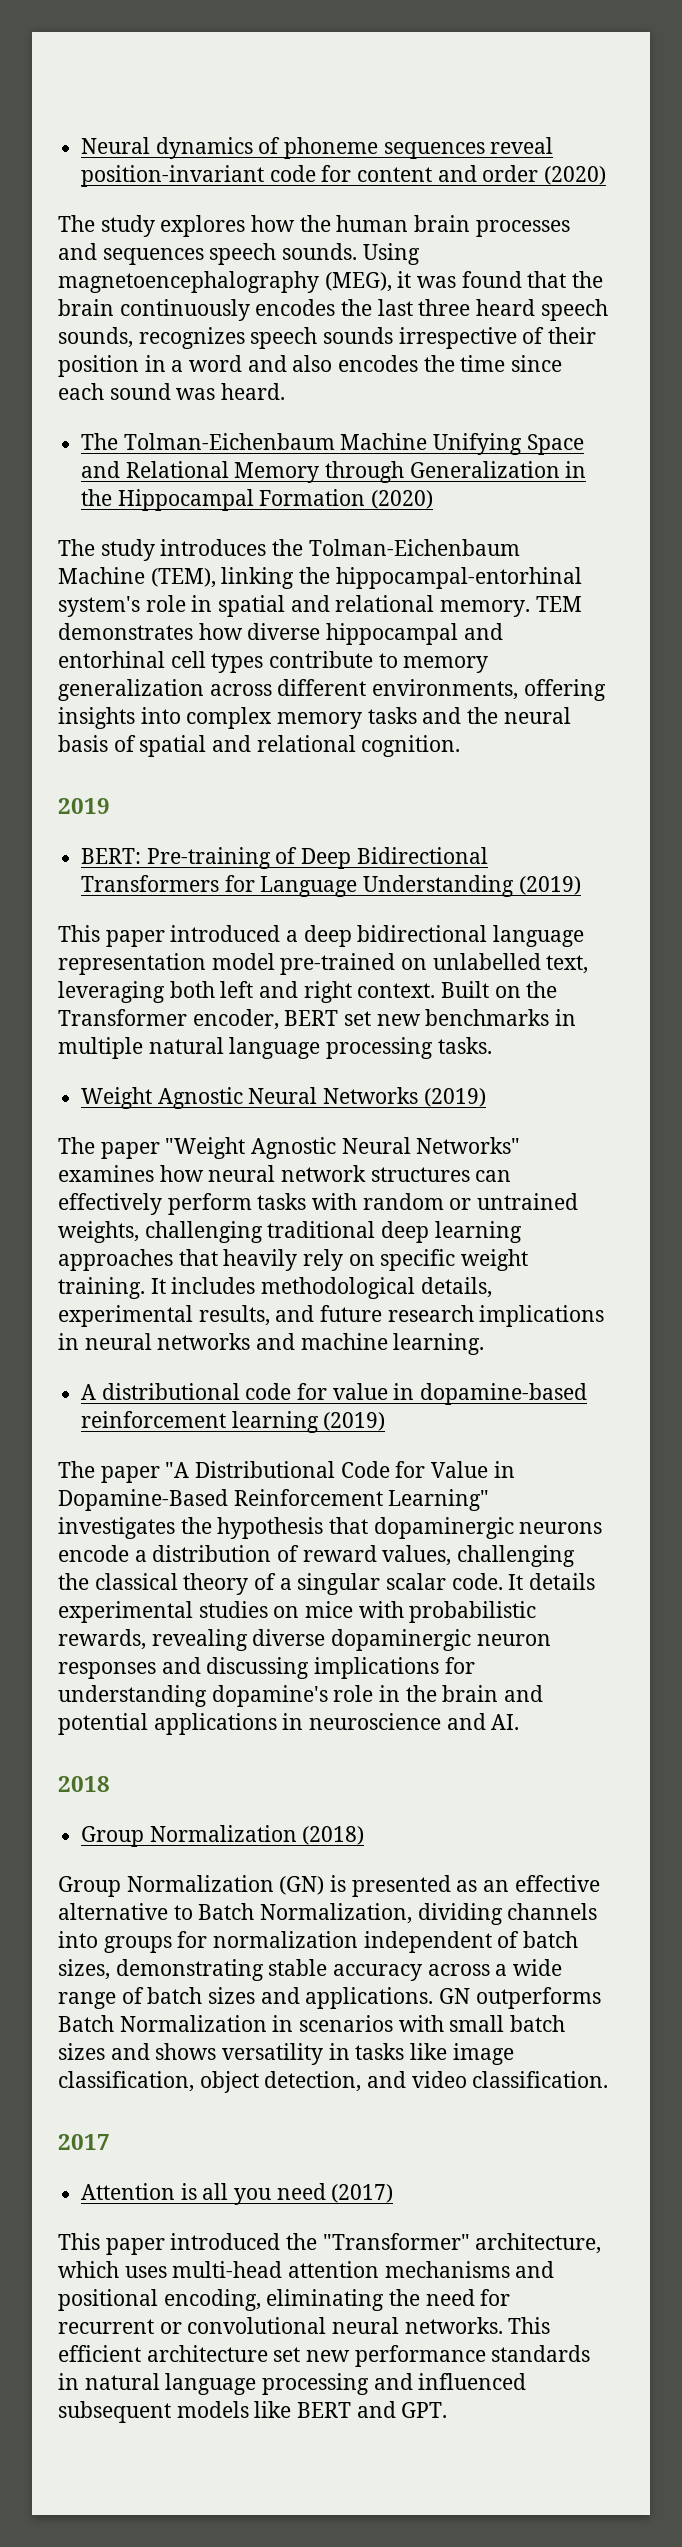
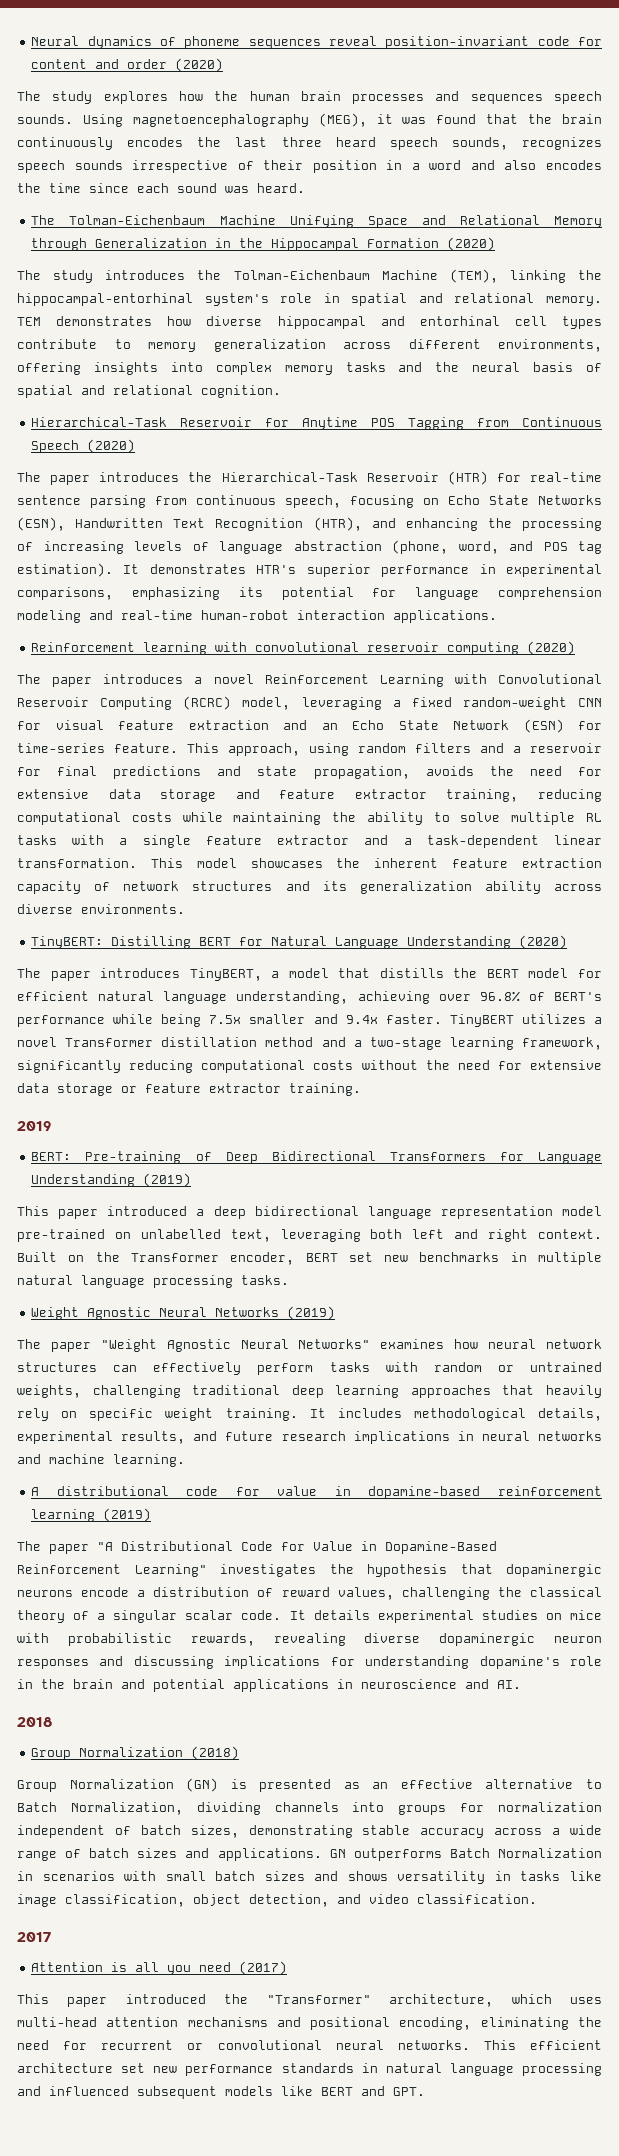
+ Hierarchical-Task Reservoir for Anytime POS Tagging from Continuous Speech (2020)
+ The paper introduces the Hierarchical-Task Reservoir (HTR) for real-time sentence parsing from continuous speech, focusing on Echo State Networks (ESN), Handwritten Text Recognition (HTR), and enhancing the processing of increasing levels of language abstraction (phone, word, and POS tag estimation). It demonstrates HTR's superior performance in experimental comparisons, emphasizing its potential for language comprehension modeling and real-time human-robot interaction applications.
+ Reinforcement learning with convolutional reservoir computing (2020)
+ The paper introduces a novel Reinforcement Learning with Convolutional Reservoir Computing (RCRC) model, leveraging a fixed random-weight CNN for visual feature extraction and an Echo State Network (ESN) for time-series feature. This approach, using random filters and a reservoir for final predictions and state propagation, avoids the need for extensive data storage and feature extractor training, reducing computational costs while maintaining the ability to solve multiple RL tasks with a single feature extractor and a task-dependent linear transformation. This model showcases the inherent feature extraction capacity of network structures and its generalization ability across diverse environments.
+ TinyBERT: Distilling BERT for Natural Language Understanding (2020)
+ The paper introduces TinyBERT, a model that distills the BERT model for efficient natural language understanding, achieving over 96.8% of BERT's performance while being 7.5x smaller and 9.4x faster. TinyBERT utilizes a novel Transformer distillation method and a two-stage learning framework, significantly reducing computational costs without the need for extensive data storage or feature extractor training.

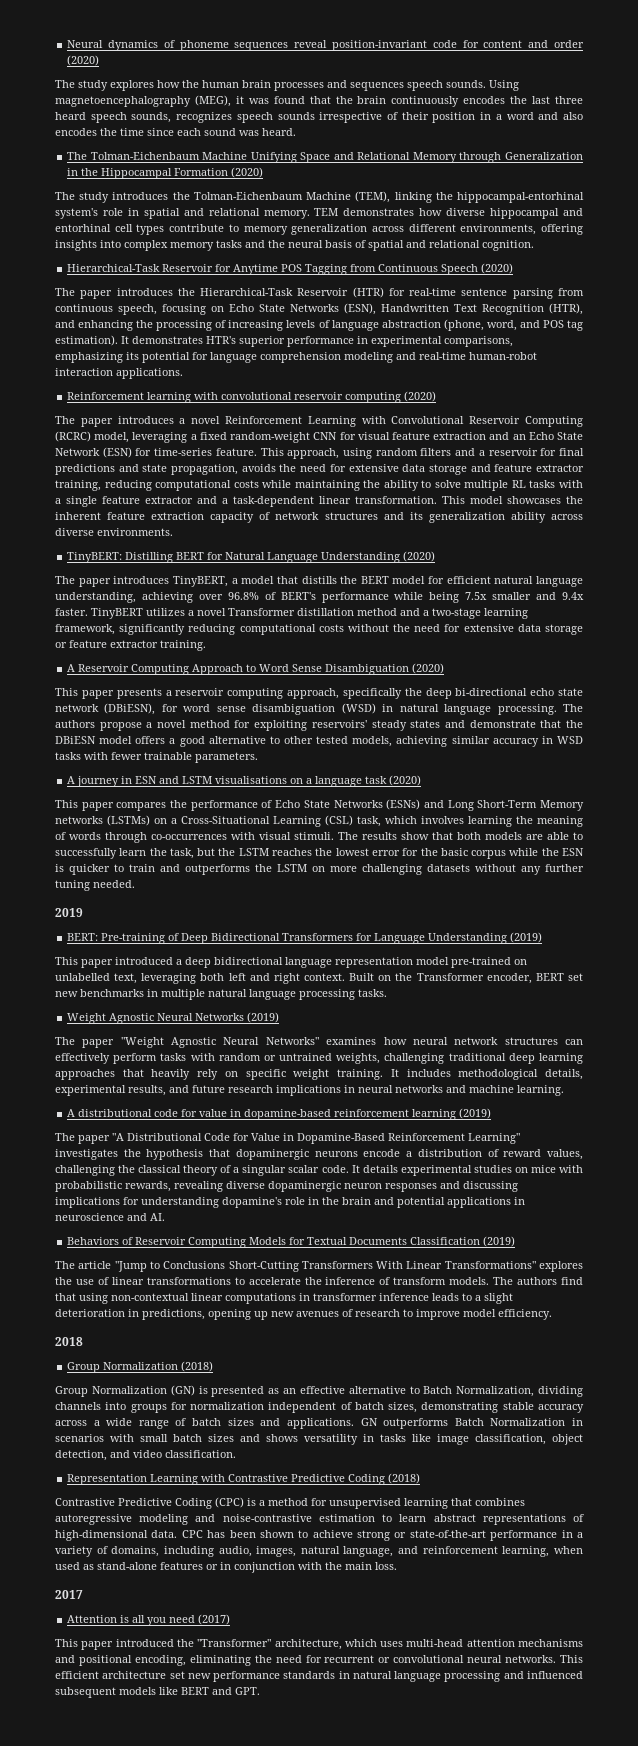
+ A Reservoir Computing Approach to Word Sense Disambiguation (2020)
+ This paper presents a reservoir computing approach, specifically the deep bi-directional echo state network (DBiESN), for word sense disambiguation (WSD) in natural language processing. The authors propose a novel method for exploiting reservoirs' steady states and demonstrate that the DBiESN model offers a good alternative to other tested models, achieving similar accuracy in WSD tasks with fewer trainable parameters.
+ A journey in ESN and LSTM visualisations on a language task (2020)
+ This paper compares the performance of Echo State Networks (ESNs) and Long Short-Term Memory networks (LSTMs) on a Cross-Situational Learning (CSL) task, which involves learning the meaning of words through co-occurrences with visual stimuli. The results show that both models are able to successfully learn the task, but the LSTM reaches the lowest error for the basic corpus while the ESN is quicker to train and outperforms the LSTM on more challenging datasets without any further tuning needed.
+ Behaviors of Reservoir Computing Models for Textual Documents Classification (2019)
+ The article "Jump to Conclusions Short-Cutting Transformers With Linear Transformations" explores the use of linear transformations to accelerate the inference of transform models. The authors find that using non-contextual linear computations in transformer inference leads to a slight deterioration in predictions, opening up new avenues of research to improve model efficiency.
+ Representation Learning with Contrastive Predictive Coding (2018)
+ Contrastive Predictive Coding (CPC) is a method for unsupervised learning that combines autoregressive modeling and noise-contrastive estimation to learn abstract representations of high-dimensional data. CPC has been shown to achieve strong or state-of-the-art performance in a variety of domains, including audio, images, natural language, and reinforcement learning, when used as stand-alone features or in conjunction with the main loss.

